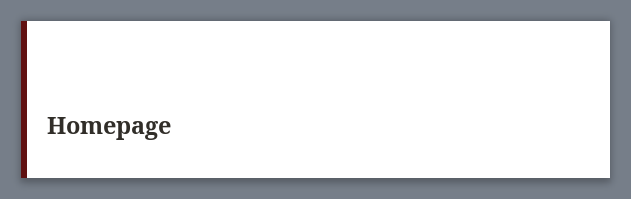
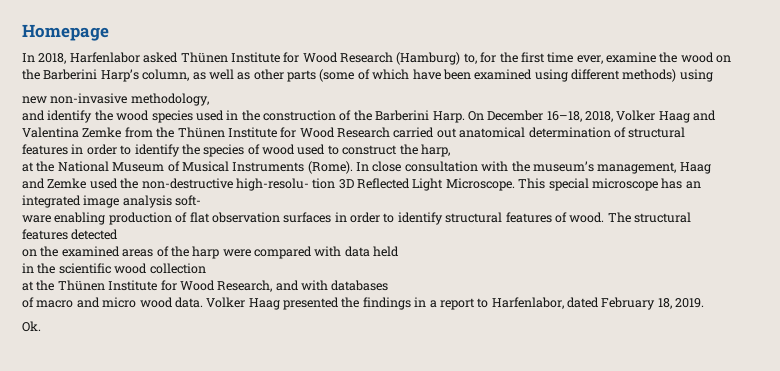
+ In 2018, Harfenlabor asked Thünen Institute for Wood Research (Hamburg) to, for the first time ever, examine the wood on the Barberini Harp’s column, as well as other parts (some of which have been examined using different methods) using
+ new non-invasive methodology,
+ and identify the wood species used in the construction of the Barberini Harp. On December 16–18, 2018, Volker Haag and Valentina Zemke from the Thünen Institute for Wood Research carried out anatomical determination of structural features in order to identify the species of wood used to construct the harp,
+ at the National Museum of Musical Instruments (Rome). In close consultation with the museum’s management, Haag and Zemke used the non-destructive high-resolu- tion 3D Reflected Light Microscope. This special microscope has an integrated image analysis soft-
+ ware enabling production of flat observation surfaces in order to identify structural features of wood. The structural features detected
+ on the examined areas of the harp were compared with data held
+ in the scientific wood collection
+ at the Thünen Institute for Wood Research, and with databases
+ of macro and micro wood data. Volker Haag presented the findings in a report to Harfenlabor, dated February 18, 2019.
+ Ok.

